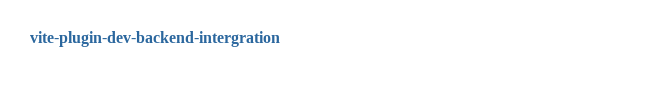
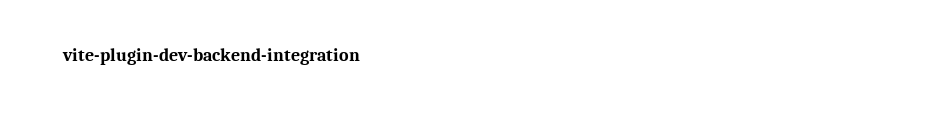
- vite-plugin-dev-backend-intergration
+ vite-plugin-dev-backend-integration

